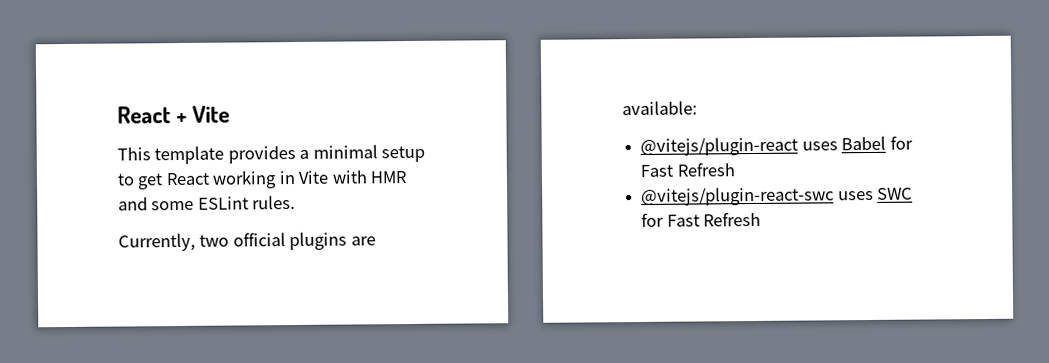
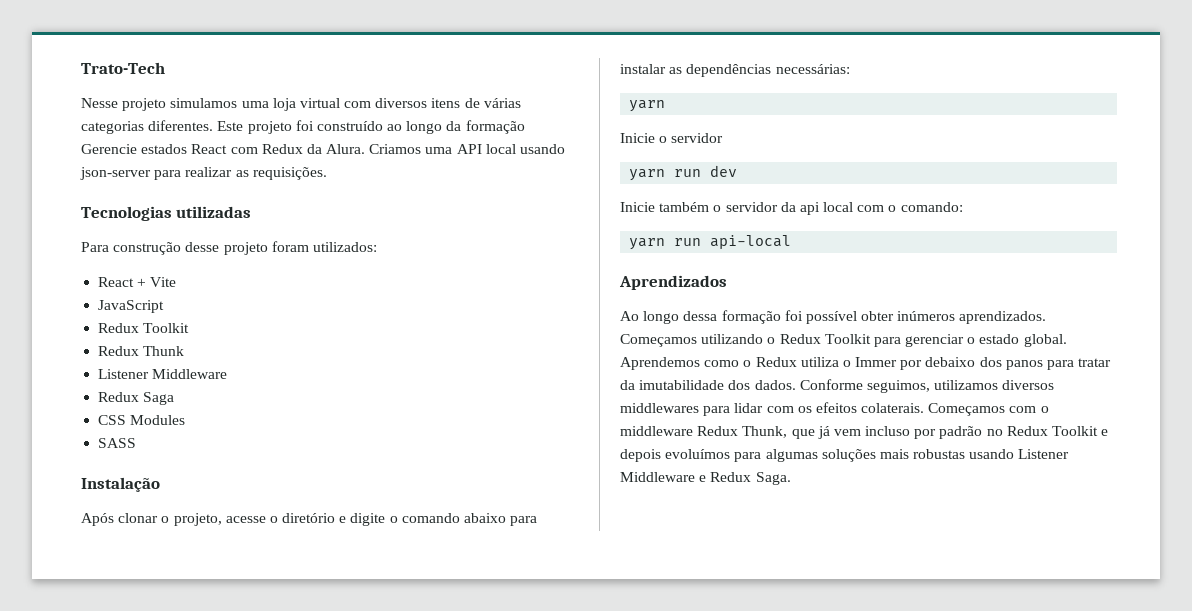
+ Trato-Tech
+ Nesse projeto simulamos uma loja virtual com diversos itens de várias categorias diferentes. Este projeto foi construído ao longo da formação Gerencie estados React com Redux da Alura. Criamos uma API local usando json-server para realizar as requisições.
+ Tecnologias utilizadas
+ Para construção desse projeto foram utilizados:
  React + Vite
- This template provides a minimal setup to get React working in Vite with HMR and some ESLint rules.
- Currently, two official plugins are available:
- @vitejs/plugin-react uses Babel for Fast Refresh
- @vitejs/plugin-react-swc uses SWC for Fast Refresh
+ JavaScript
+ Redux Toolkit
+ Redux Thunk
+ Listener Middleware
+ Redux Saga
+ CSS Modules
+ SASS
+ Instalação
+ Após clonar o projeto, acesse o diretório e digite o comando abaixo para instalar as dependências necessárias:
+ yarn
+ Inicie o servidor
+ yarn run dev
+ Inicie também o servidor da api local com o comando:
+ yarn run api-local
+ Aprendizados
+ Ao longo dessa formação foi possível obter inúmeros aprendizados. Começamos utilizando o Redux Toolkit para gerenciar o estado global. Aprendemos como o Redux utiliza o Immer por debaixo dos panos para tratar da imutabilidade dos dados. Conforme seguimos, utilizamos diversos middlewares para lidar com os efeitos colaterais. Começamos com o middleware Redux Thunk, que já vem incluso por padrão no Redux Toolkit e depois evoluímos para algumas soluções mais robustas usando Listener Middleware e Redux Saga.

